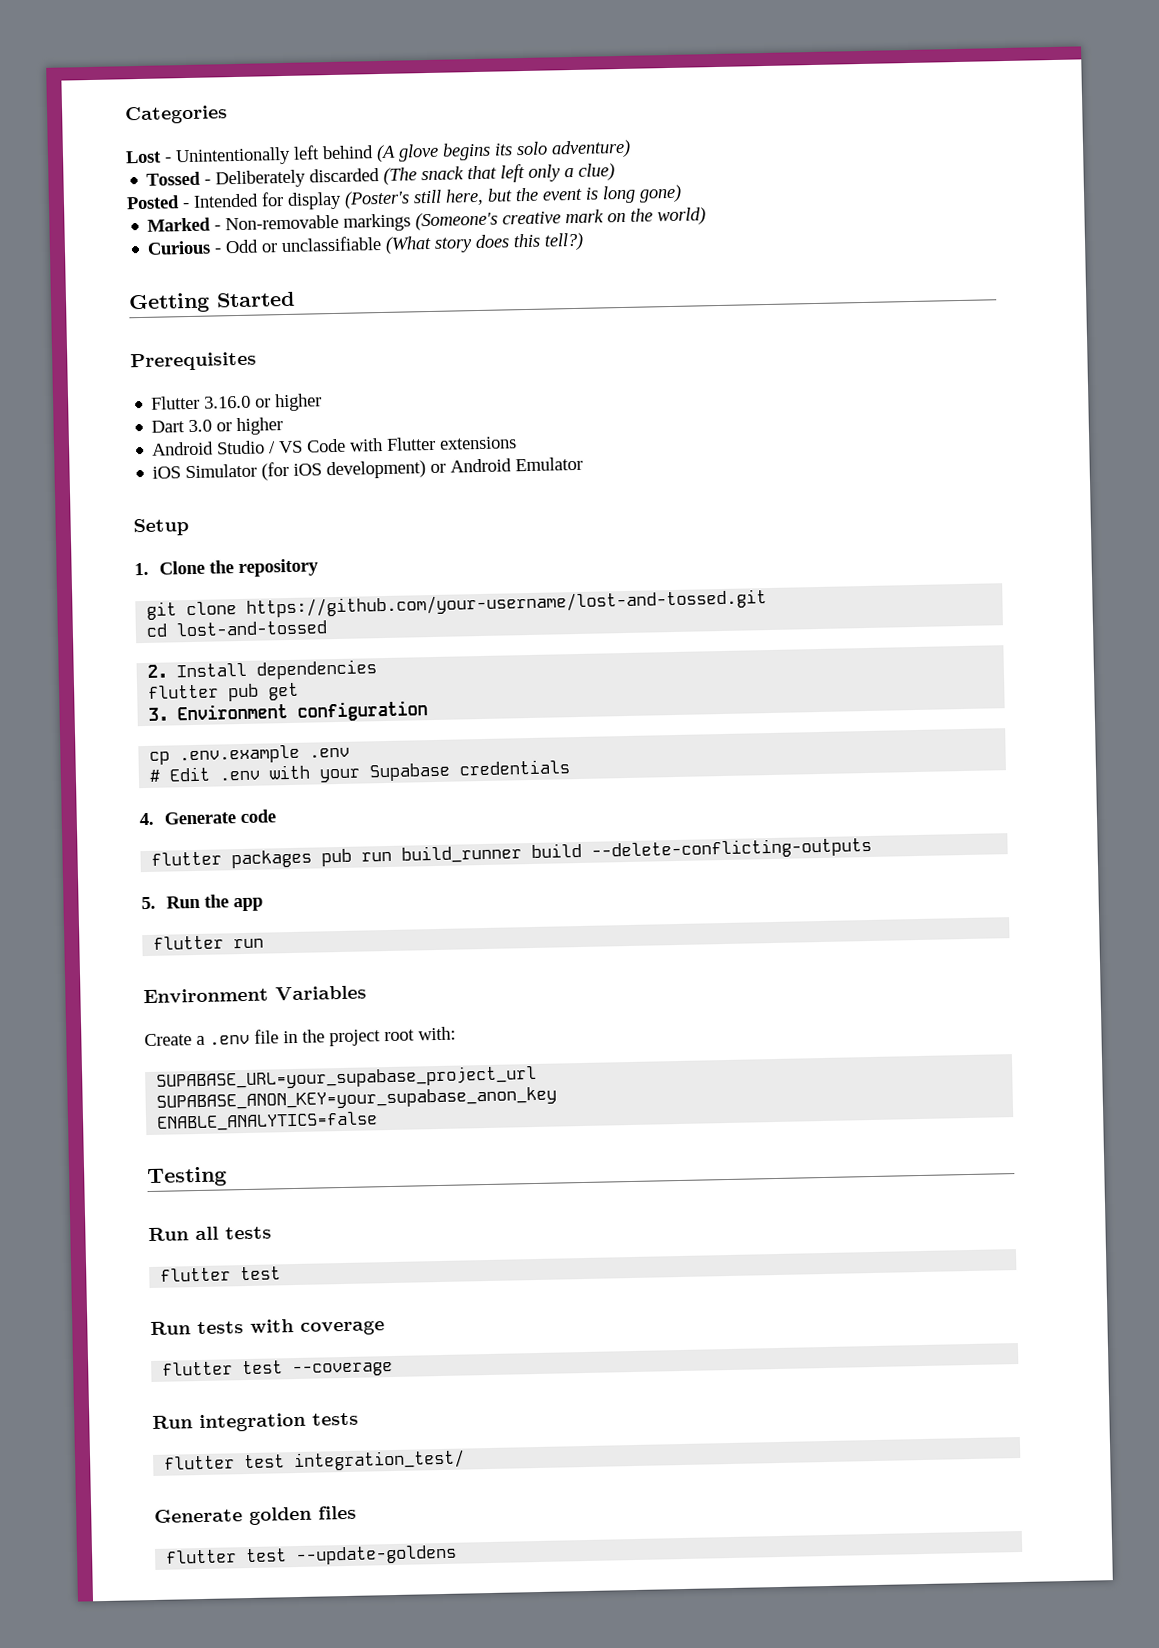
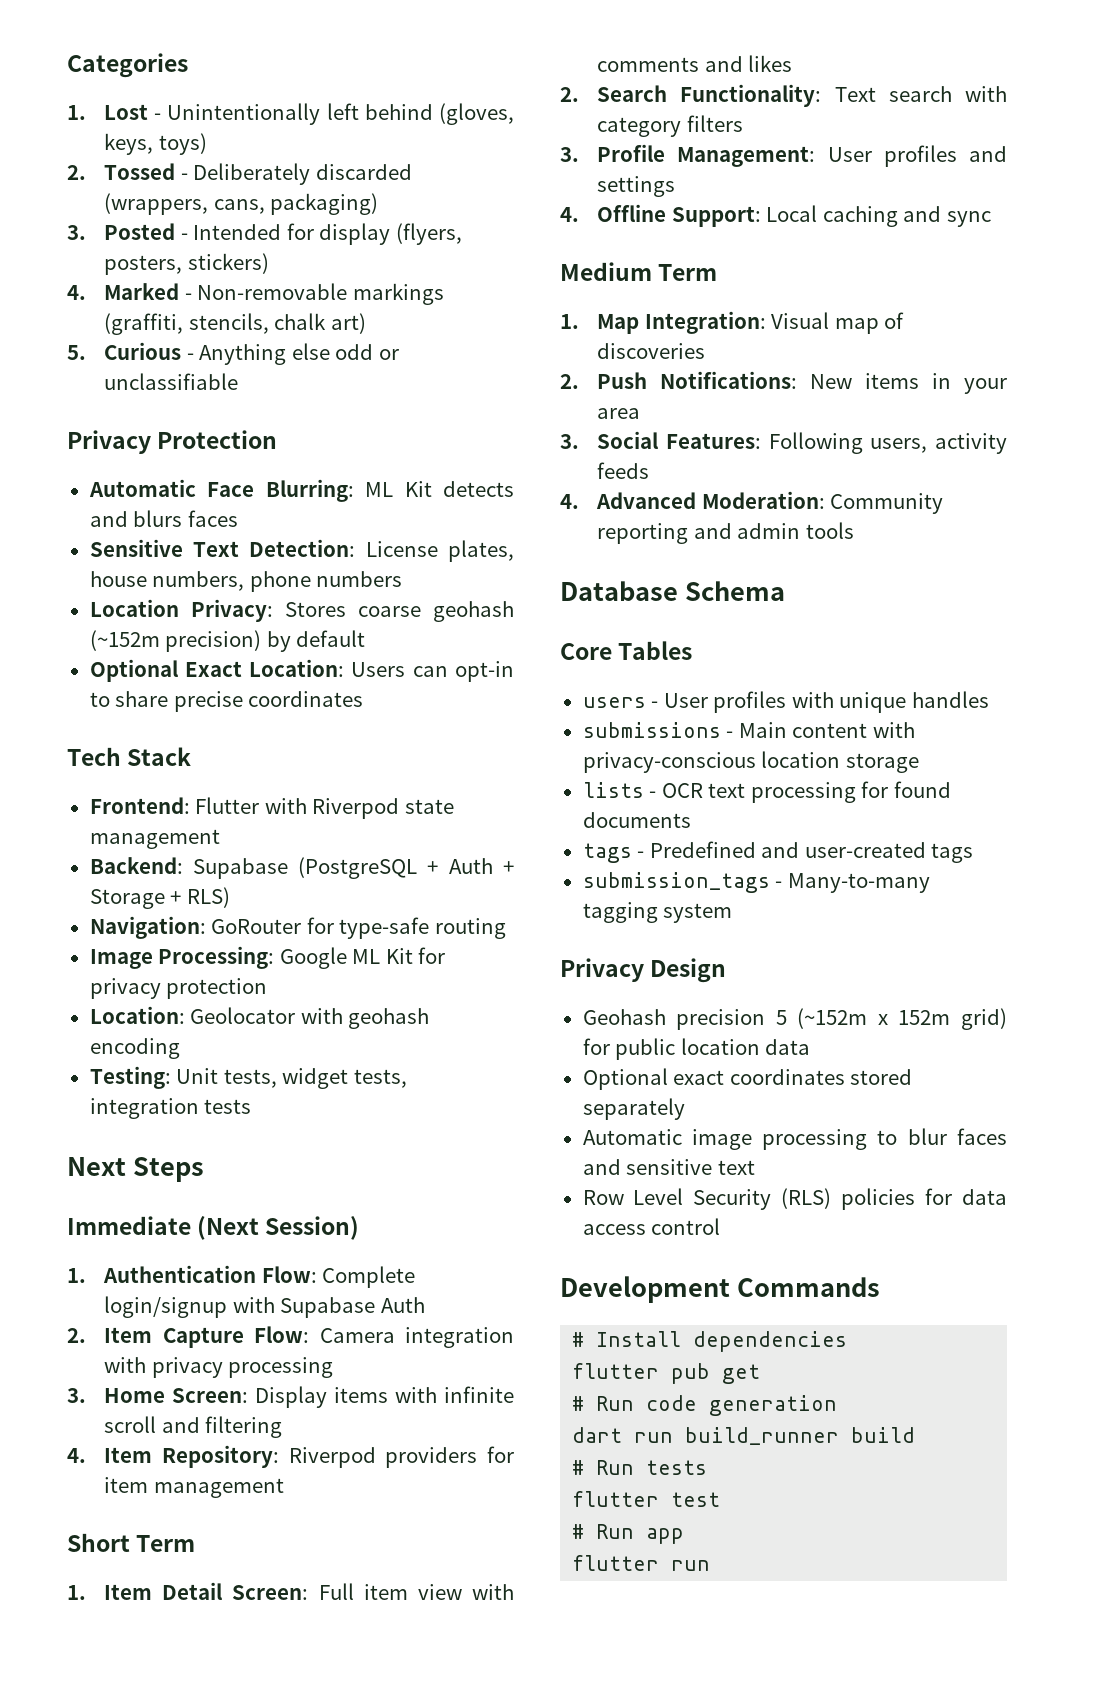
- Lost - Unintentionally left behind (A glove begins its solo adventure)
- Tossed - Deliberately discarded (The snack that left only a clue)
- Posted - Intended for display (Poster's still here, but the event is long gone)
- Marked - Non-removable markings (Someone's creative mark on the world)
- Curious - Odd or unclassifiable (What story does this tell?)
- Getting Started
- Prerequisites
- Flutter 3.16.0 or higher
- Dart 3.0 or higher
- Android Studio / VS Code with Flutter extensions
- iOS Simulator (for iOS development) or Android Emulator
- Setup
- 1. Clone the repository
- git clone https://github.com/your-username/lost-and-tossed.git
- cd lost-and-tossed
- 2. Install dependencies
+ 1. Lost - Unintentionally left behind (gloves, keys, toys)
+ 2. Tossed - Deliberately discarded (wrappers, cans, packaging)
+ 3. Posted - Intended for display (flyers, posters, stickers)
+ 4. Marked - Non-removable markings (graffiti, stencils, chalk art)
+ 5. Curious - Anything else odd or unclassifiable
+ Privacy Protection
+ Automatic Face Blurring: ML Kit detects and blurs faces
+ Sensitive Text Detection: License plates, house numbers, phone numbers
+ Location Privacy: Stores coarse geohash (~152m precision) by default
+ Optional Exact Location: Users can opt-in to share precise coordinates
+ Tech Stack
+ Frontend: Flutter with Riverpod state management
+ Backend: Supabase (PostgreSQL + Auth + Storage + RLS)
+ Navigation: GoRouter for type-safe routing
+ Image Processing: Google ML Kit for privacy protection
+ Location: Geolocator with geohash encoding
+ Testing: Unit tests, widget tests, integration tests
+ Next Steps
+ Immediate (Next Session)
+ 1. Authentication Flow: Complete login/signup with Supabase Auth
+ 2. Item Capture Flow: Camera integration with privacy processing
+ 3. Home Screen: Display items with infinite scroll and filtering
+ 4. Item Repository: Riverpod providers for item management
+ Short Term
+ 1. Item Detail Screen: Full item view with comments and likes
+ 2. Search Functionality: Text search with category filters
+ 3. Profile Management: User profiles and settings
+ 4. Offline Support: Local caching and sync
+ Medium Term
+ 1. Map Integration: Visual map of discoveries
+ 2. Push Notifications: New items in your area
+ 3. Social Features: Following users, activity feeds
+ 4. Advanced Moderation: Community reporting and admin tools
+ Database Schema
+ Core Tables
+ users - User profiles with unique handles
+ submissions - Main content with privacy-conscious location storage
+ lists - OCR text processing for found documents
+ tags - Predefined and user-created tags
+ submission_tags - Many-to-many tagging system
+ Privacy Design
+ Geohash precision 5 (~152m x 152m grid) for public location data
+ Optional exact coordinates stored separately
+ Automatic image processing to blur faces and sensitive text
+ Row Level Security (RLS) policies for data access control
+ Development Commands
+ # Install dependencies
- 3. Environment configuration
- cp .env.example .env
- # Edit .env with your Supabase credentials
- 4. Generate code
- flutter packages pub run build_runner build --delete-conflicting-outputs
- 5. Run the app
+ # Run code generation
+ dart run build_runner build
+ # Run tests
+ flutter test
+ # Run app
  flutter run
- Environment Variables
- Create a .env file in the project root with:
- SUPABASE_URL=your_supabase_project_url
- SUPABASE_ANON_KEY=your_supabase_anon_key
- ENABLE_ANALYTICS=false
- Testing
- Run all tests
- flutter test
- Run tests with coverage
- flutter test --coverage
- Run integration tests
- flutter test integration_test/
- Generate golden files
- flutter test --update-goldens

